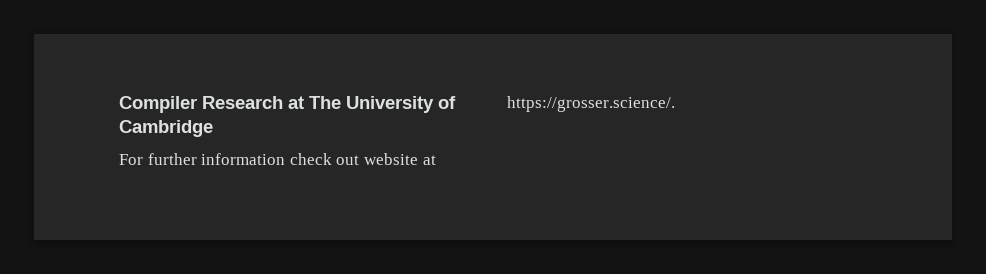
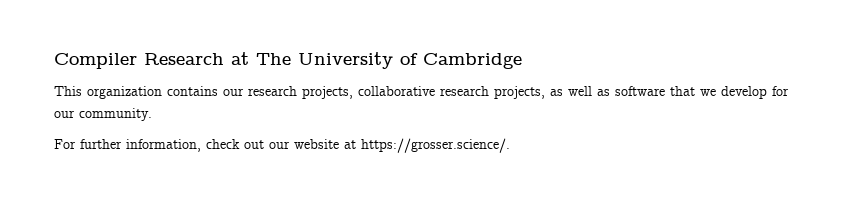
+ This organization contains our research projects, collaborative research projects, as well as software that we develop for our community.
- For further information check out website at https://grosser.science/.
+ For further information, check out our website at https://grosser.science/.

